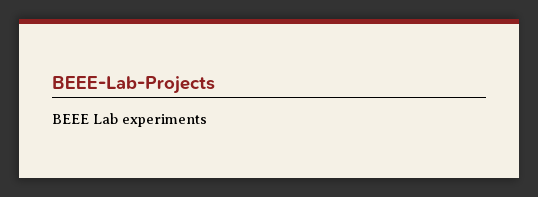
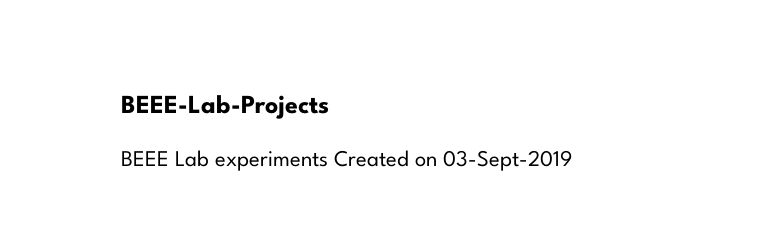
- BEEE Lab experiments
+ BEEE Lab experiments Created on 03-Sept-2019

